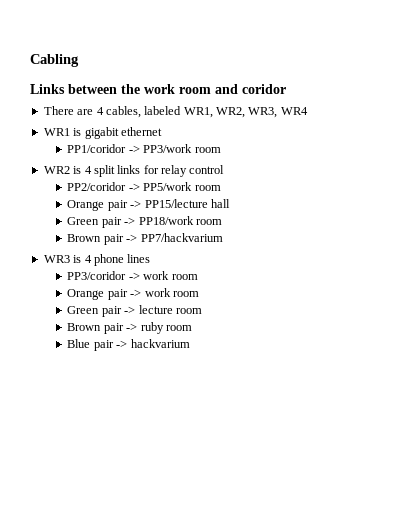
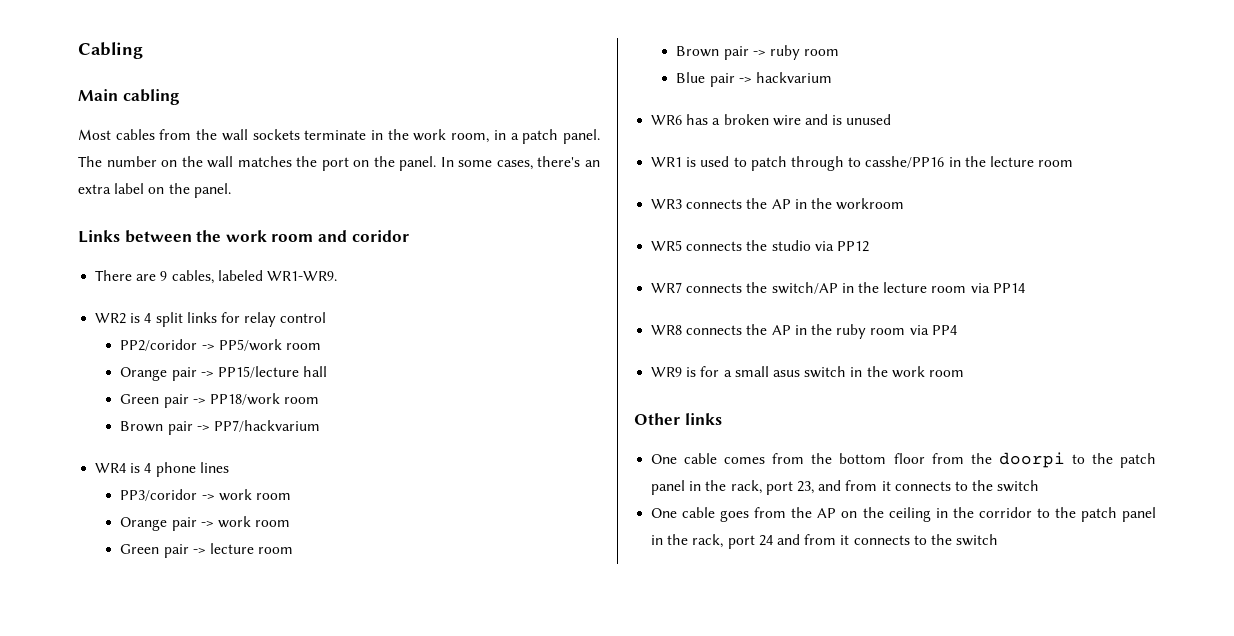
+ Main cabling
+ Most cables from the wall sockets terminate in the work room, in a patch panel. The number on the wall matches the port on the panel. In some cases, there's an extra label on the panel.
- There are 4 cables, labeled WR1, WR2, WR3, WR4
- WR1 is gigabit ethernet
- PP1/coridor -> PP3/work room
+ There are 9 cables, labeled WR1-WR9.
- WR3 is 4 phone lines
+ WR4 is 4 phone lines
+ WR6 has a broken wire and is unused
+ WR1 is used to patch through to casshe/PP16 in the lecture room
+ WR3 connects the AP in the workroom
+ WR5 connects the studio via PP12
+ WR7 connects the switch/AP in the lecture room via PP14
+ WR8 connects the AP in the ruby room via PP4
+ WR9 is for a small asus switch in the work room
+ Other links
+ One cable comes from the bottom floor from the doorpi to the patch panel in the rack, port 23, and from it connects to the switch
+ One cable goes from the AP on the ceiling in the corridor to the patch panel in the rack, port 24 and from it connects to the switch

